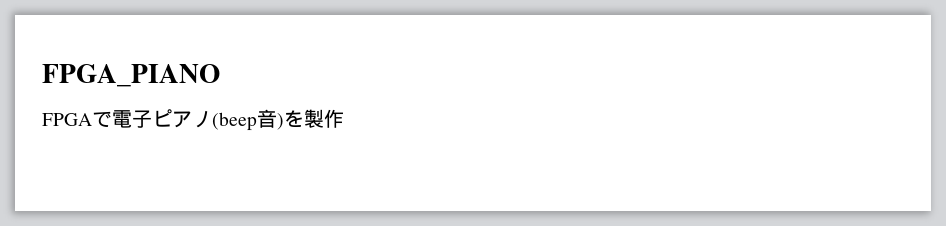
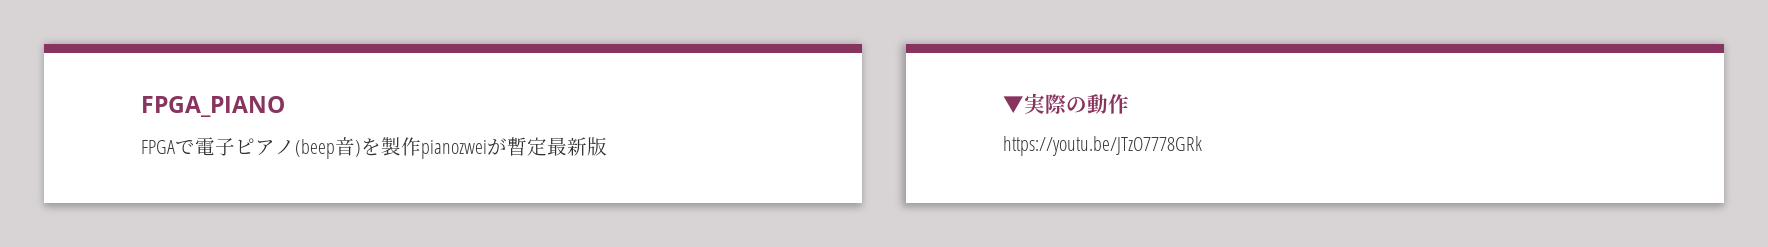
- FPGAで電子ピアノ(beep音)を製作
+ FPGAで電子ピアノ(beep音)を製作pianozweiが暫定最新版
+ ▼実際の動作
+ https://youtu.be/JTzO7778GRk

